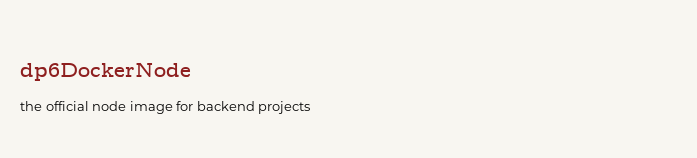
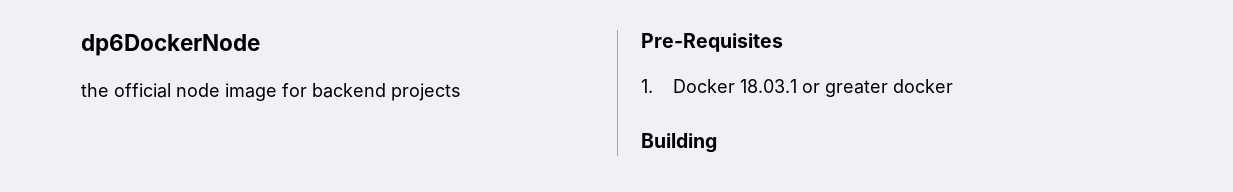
+ Pre-Requisites
+ 1. Docker 18.03.1 or greater docker
+ Building

